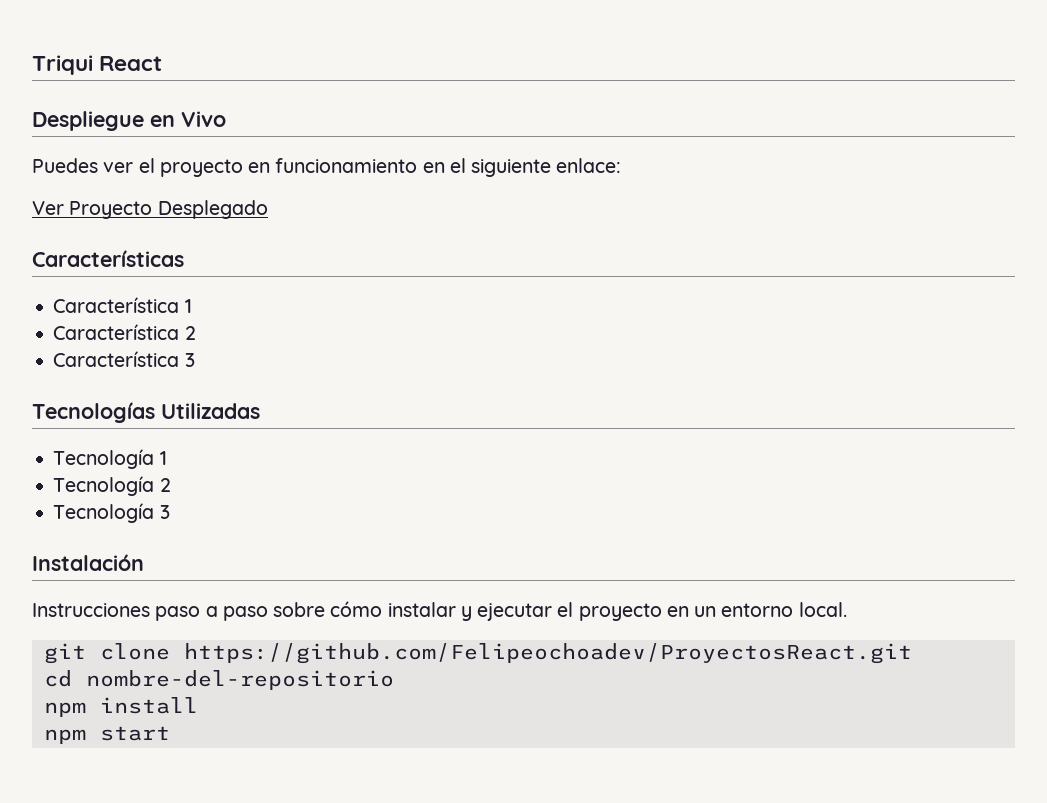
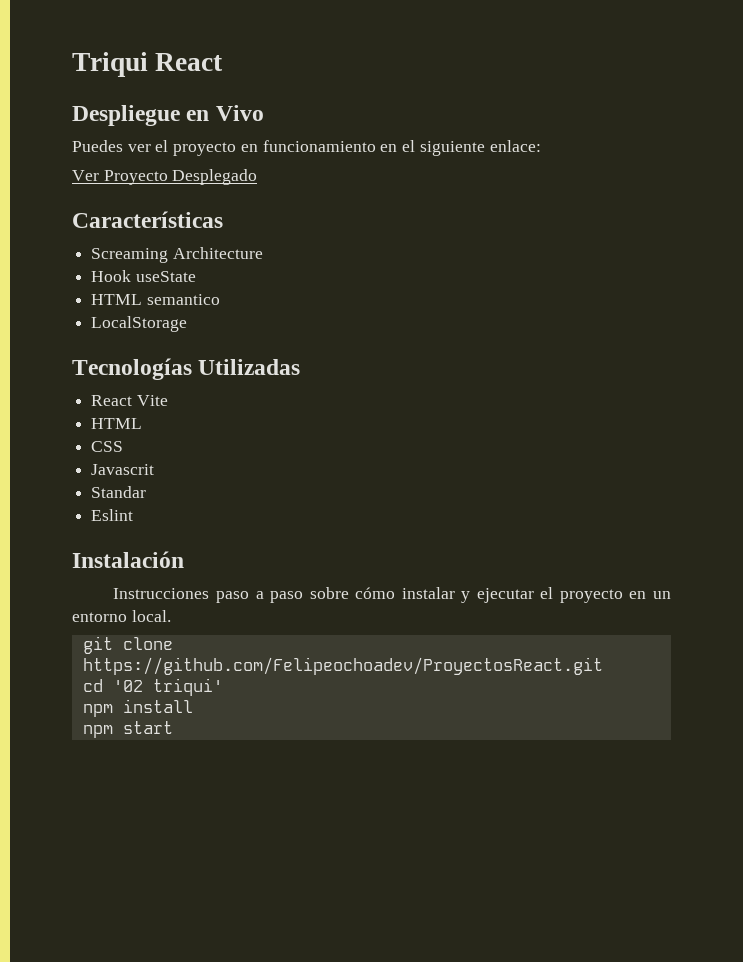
- Característica 1
- Característica 2
- Característica 3
+ Screaming Architecture
+ Hook useState
+ HTML semantico
+ LocalStorage
  Tecnologías Utilizadas
- Tecnología 1
- Tecnología 2
- Tecnología 3
+ React Vite
+ HTML
+ CSS
+ Javascrit
+ Standar
+ Eslint
- cd nombre-del-repositorio
+ cd '02 triqui'

